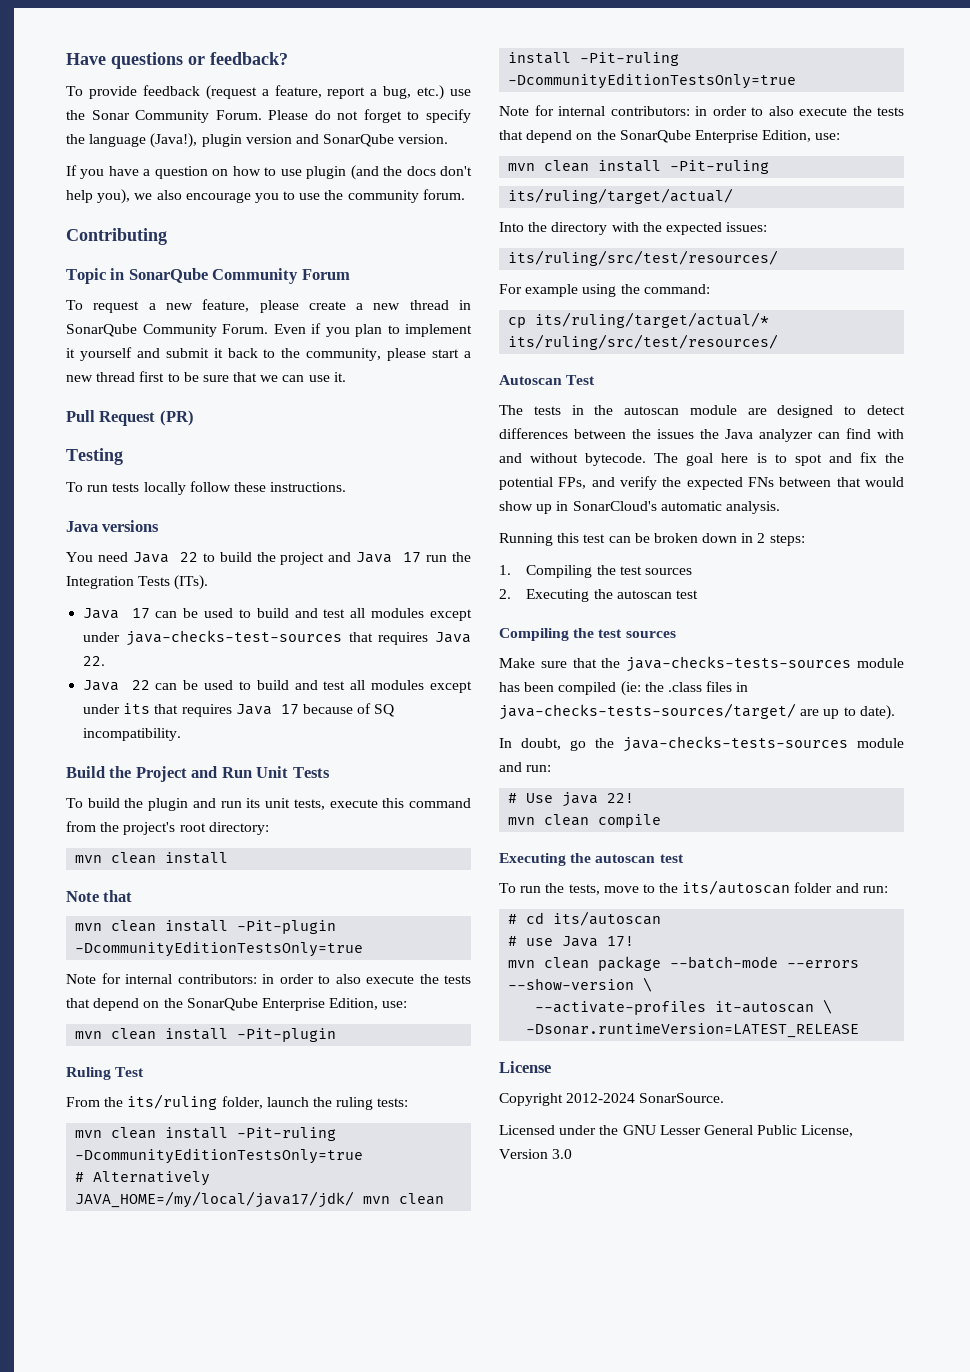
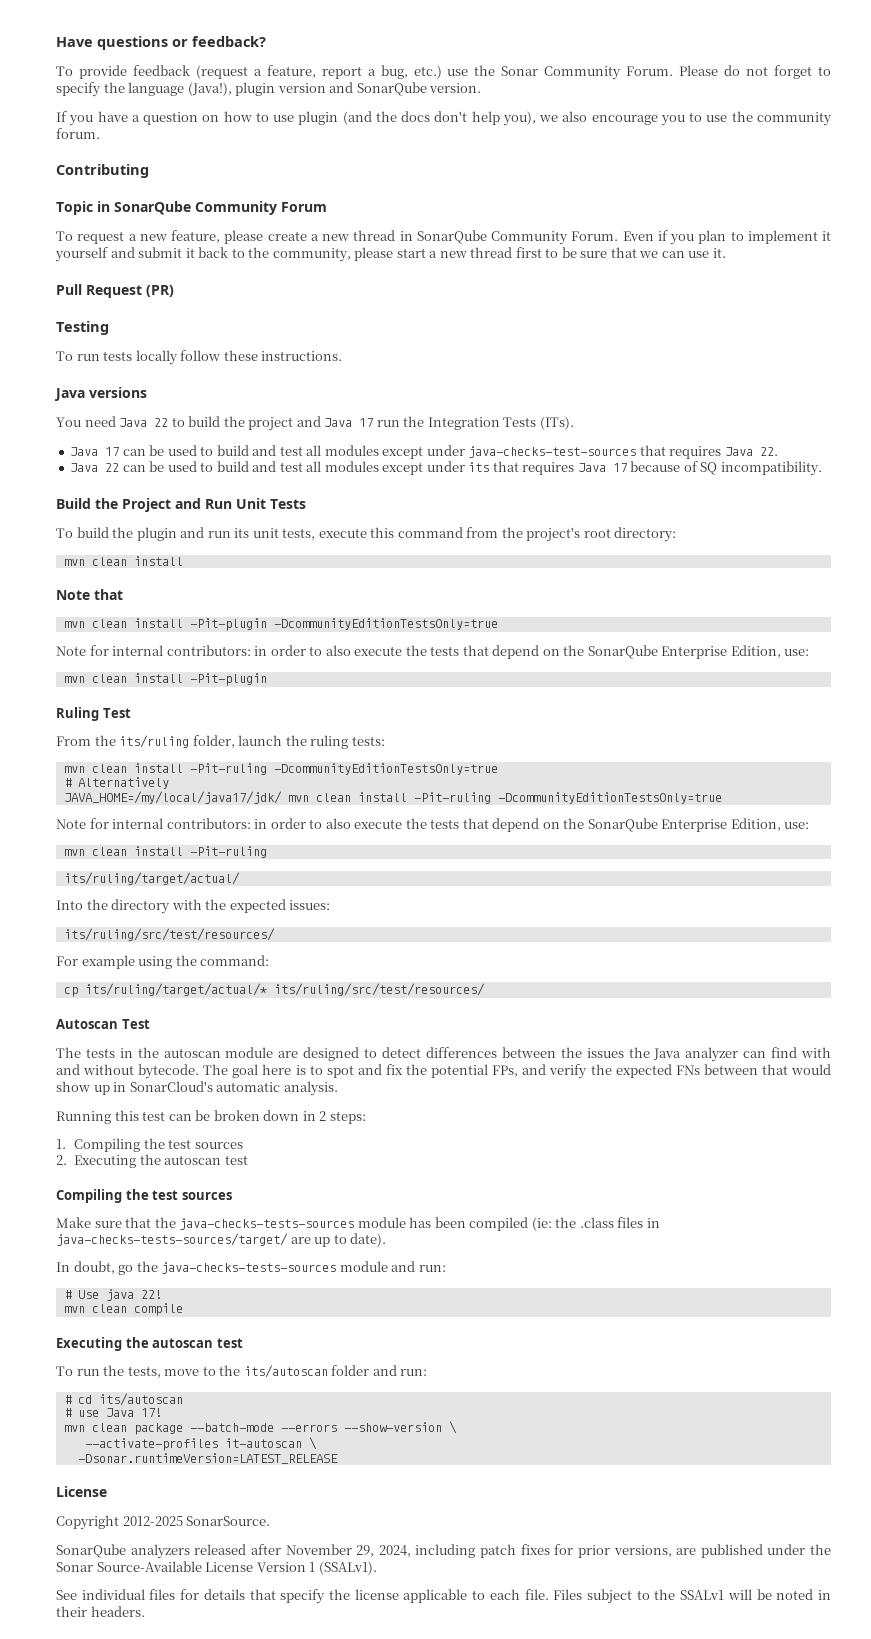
- Copyright 2012-2024 SonarSource.
+ Copyright 2012-2025 SonarSource.
- Licensed under the GNU Lesser General Public License, Version 3.0
+ SonarQube analyzers released after November 29, 2024, including patch fixes for prior versions, are published under the Sonar Source-Available License Version 1 (SSALv1).
+ See individual files for details that specify the license applicable to each file. Files subject to the SSALv1 will be noted in their headers.

